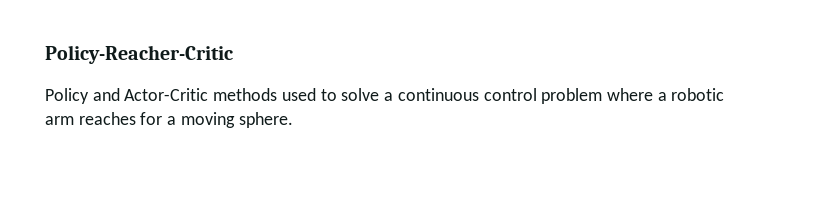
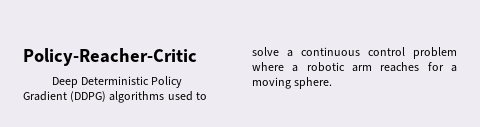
- Policy and Actor-Critic methods used to solve a continuous control problem where a robotic arm reaches for a moving sphere.
+ Deep Deterministic Policy Gradient (DDPG) algorithms used to solve a continuous control problem where a robotic arm reaches for a moving sphere.

